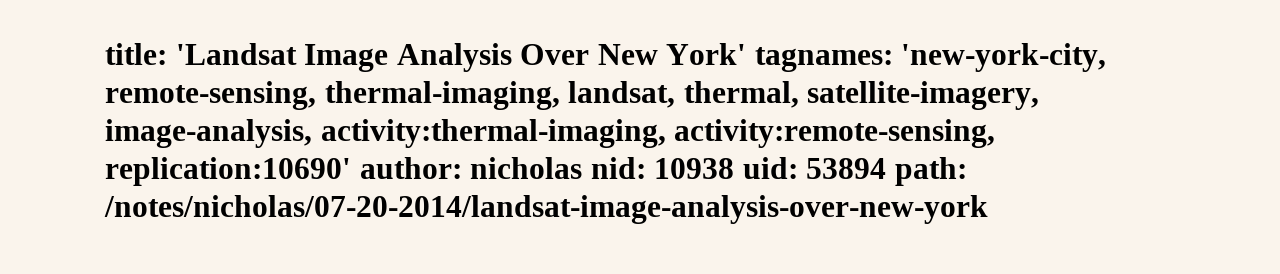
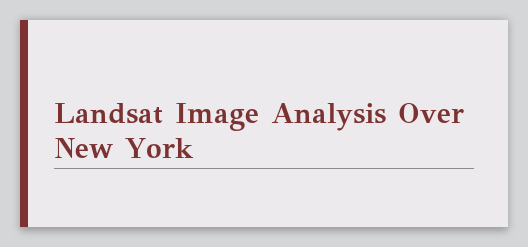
- title: 'Landsat Image Analysis Over New York' tagnames: 'new-york-city, remote-sensing, thermal-imaging, landsat, thermal, satellite-imagery, image-analysis, activity:thermal-imaging, activity:remote-sensing, replication:10690' author: nicholas nid: 10938 uid: 53894 path: /notes/nicholas/07-20-2014/landsat-image-analysis-over-new-york
+ Landsat Image Analysis Over New York

